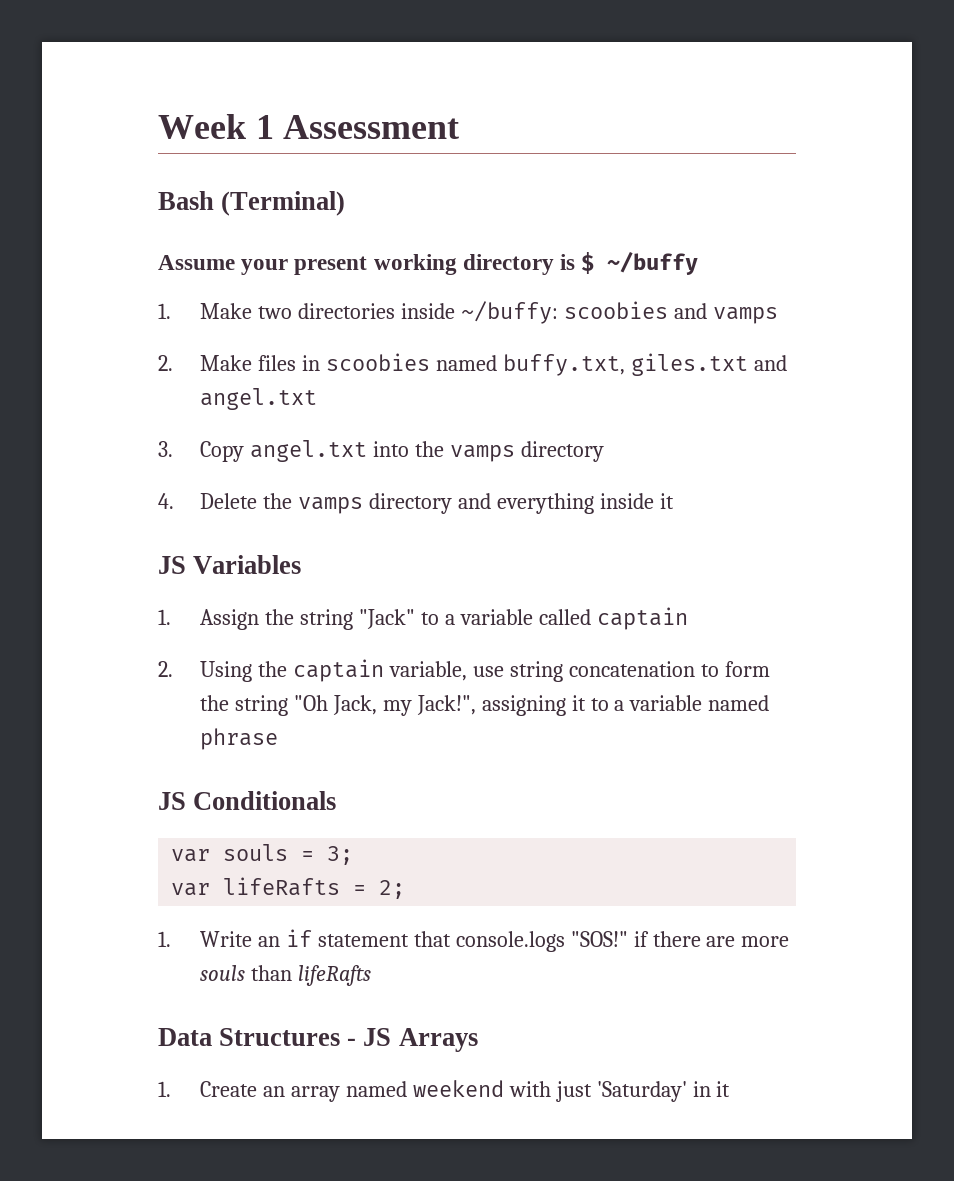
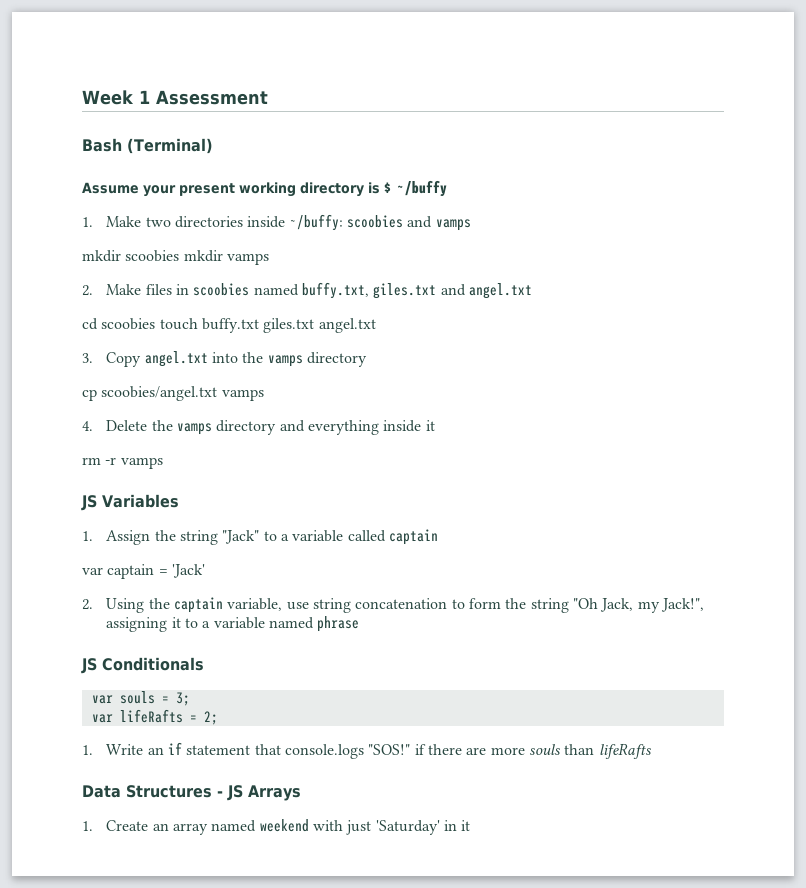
+ mkdir scoobies mkdir vamps
+ cd scoobies touch buffy.txt giles.txt angel.txt
+ cp scoobies/angel.txt vamps
+ rm -r vamps
+ var captain = 'Jack'

